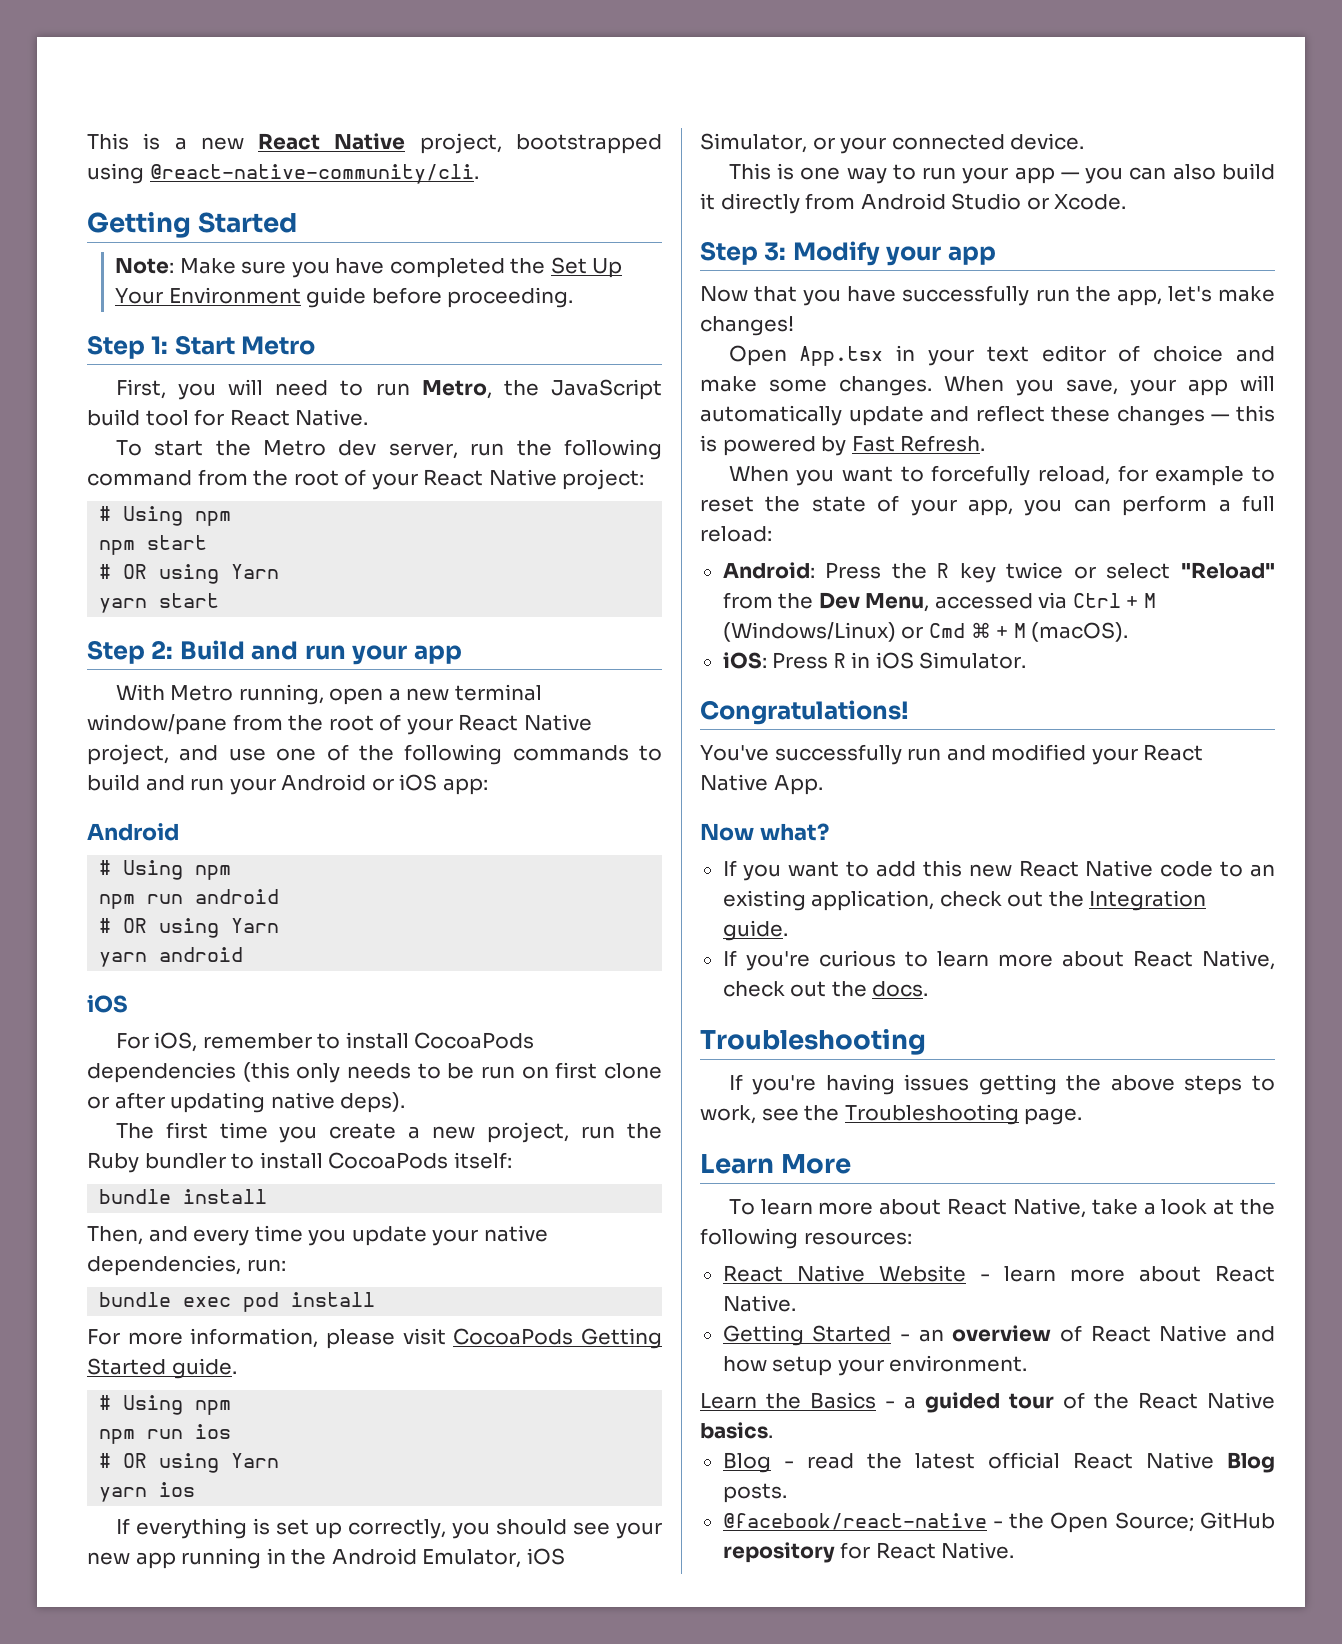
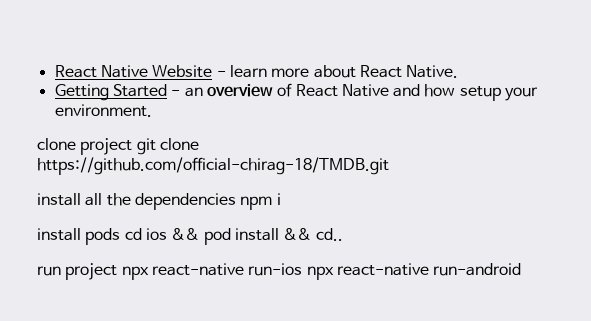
- This is a new React Native project, bootstrapped using @react-native-community/cli.
- Getting Started
- Note: Make sure you have completed the Set Up Your Environment guide before proceeding.
- Step 1: Start Metro
- First, you will need to run Metro, the JavaScript build tool for React Native.
- To start the Metro dev server, run the following command from the root of your React Native project:
- # Using npm
- npm start
- # OR using Yarn
- yarn start
- Step 2: Build and run your app
- With Metro running, open a new terminal window/pane from the root of your React Native project, and use one of the following commands to build and run your Android or iOS app:
- Android
- # Using npm
- npm run android
- # OR using Yarn
- yarn android
- iOS
- For iOS, remember to install CocoaPods dependencies (this only needs to be run on first clone or after updating native deps).
- The first time you create a new project, run the Ruby bundler to install CocoaPods itself:
- bundle install
- Then, and every time you update your native dependencies, run:
- bundle exec pod install
- For more information, please visit CocoaPods Getting Started guide.
- # Using npm
- npm run ios
- # OR using Yarn
- yarn ios
- If everything is set up correctly, you should see your new app running in the Android Emulator, iOS Simulator, or your connected device.
- This is one way to run your app — you can also build it directly from Android Studio or Xcode.
- Step 3: Modify your app
- Now that you have successfully run the app, let's make changes!
- Open App.tsx in your text editor of choice and make some changes. When you save, your app will automatically update and reflect these changes — this is powered by Fast Refresh.
- When you want to forcefully reload, for example to reset the state of your app, you can perform a full reload:
- Android: Press the R key twice or select "Reload" from the Dev Menu, accessed via Ctrl + M (Windows/Linux) or Cmd ⌘ + M (macOS).
- iOS: Press R in iOS Simulator.
- Congratulations!
- You've successfully run and modified your React Native App.
- Now what?
- If you want to add this new React Native code to an existing application, check out the Integration guide.
- If you're curious to learn more about React Native, check out the docs.
- Troubleshooting
- If you're having issues getting the above steps to work, see the Troubleshooting page.
- Learn More
- To learn more about React Native, take a look at the following resources:
- Learn the Basics - a guided tour of the React Native basics.
- Blog - read the latest official React Native Blog posts.
- @facebook/react-native - the Open Source; GitHub repository for React Native.
+ clone project git clone https://github.com/official-chirag-18/TMDB.git
+ install all the dependencies npm i
+ install pods cd ios && pod install && cd..
+ run project npx react-native run-ios npx react-native run-android

